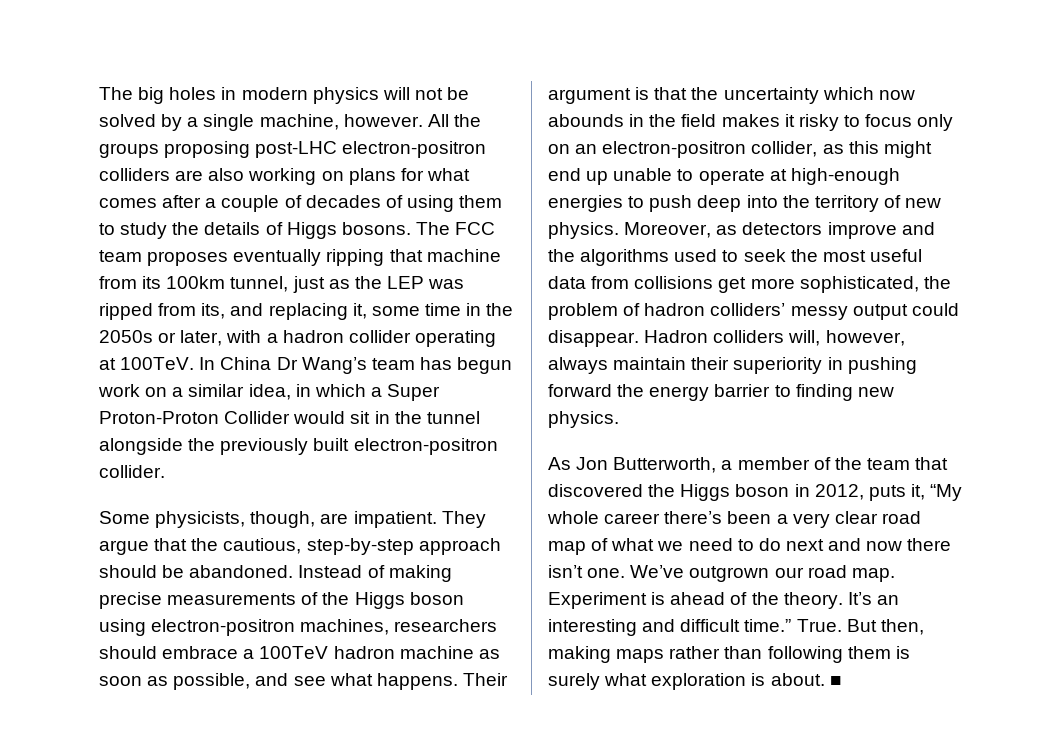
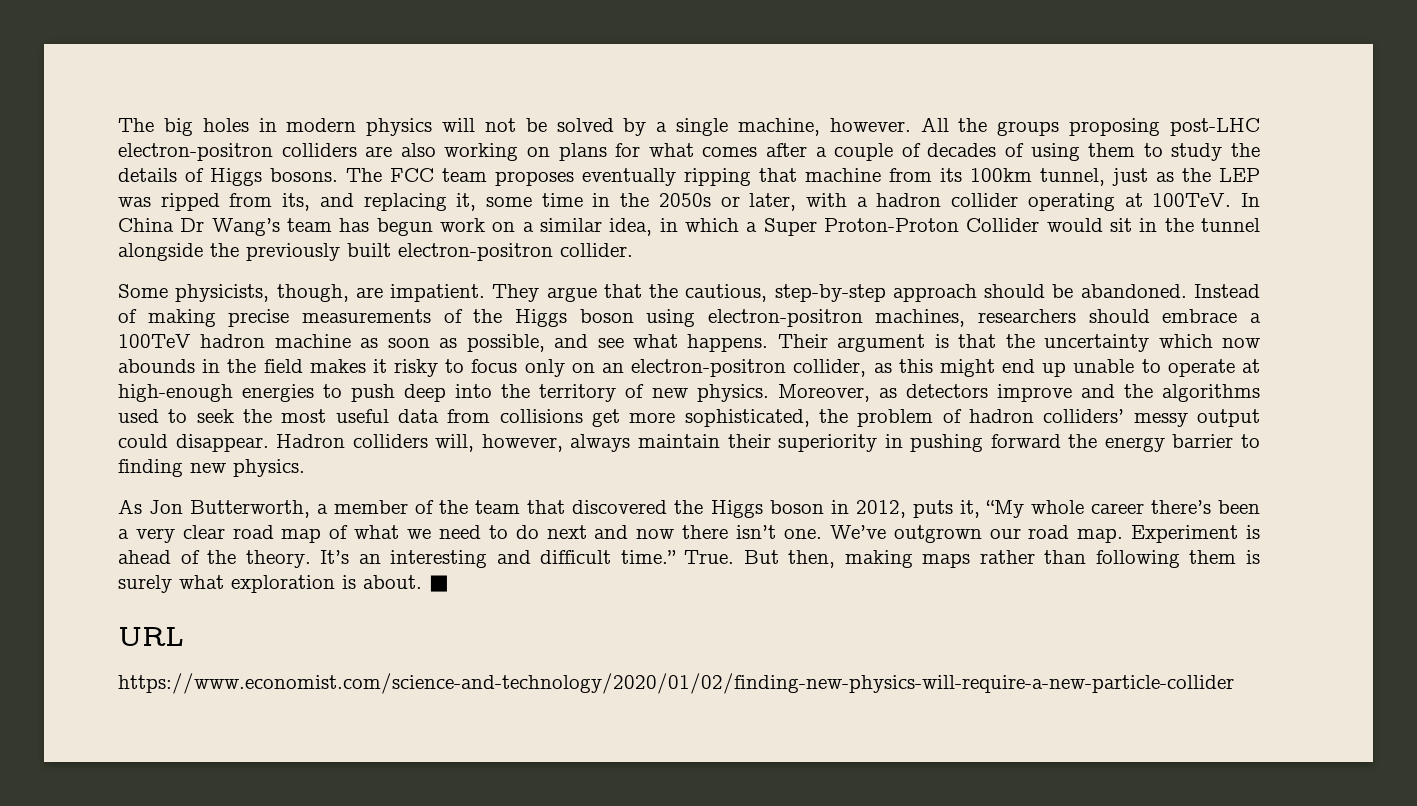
+ URL
+ https://www.economist.com/science-and-technology/2020/01/02/finding-new-physics-will-require-a-new-particle-collider

